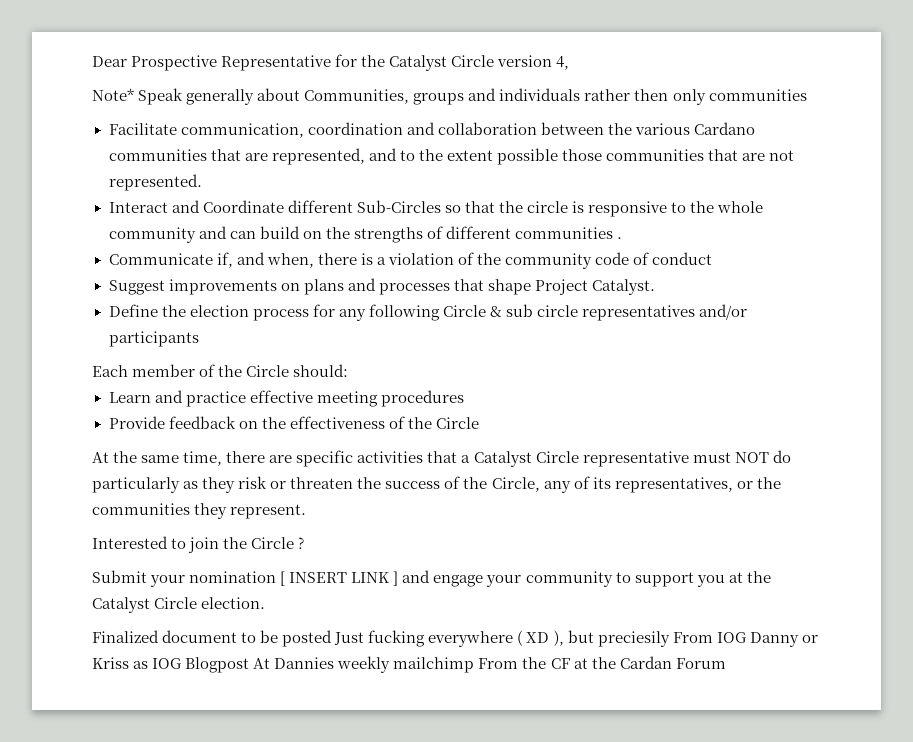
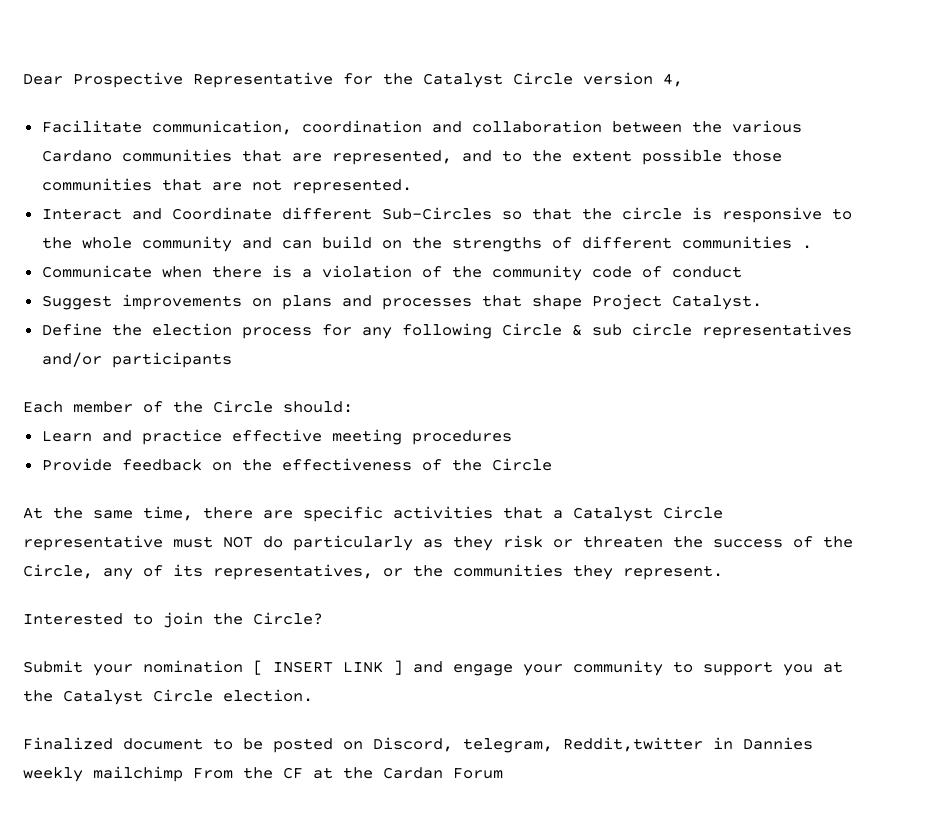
- Note* Speak generally about Communities, groups and individuals rather then only communities
- Communicate if, and when, there is a violation of the community code of conduct
+ Communicate when there is a violation of the community code of conduct
- Interested to join the Circle ?
+ Interested to join the Circle?
- Finalized document to be posted Just fucking everywhere ( XD ), but preciesily From IOG Danny or Kriss as IOG Blogpost At Dannies weekly mailchimp From the CF at the Cardan Forum
+ Finalized document to be posted on Discord, telegram, Reddit,twitter in Dannies weekly mailchimp From the CF at the Cardan Forum

